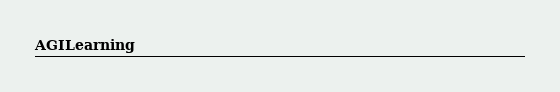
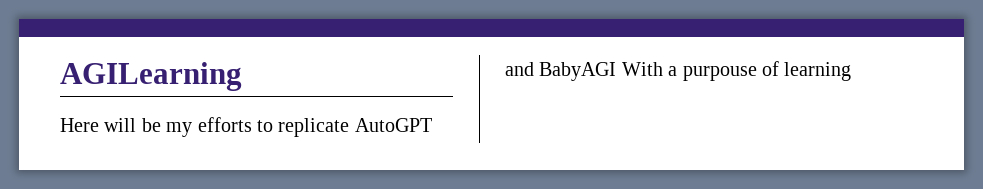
+ Here will be my efforts to replicate AutoGPT and BabyAGI With a purpouse of learning

